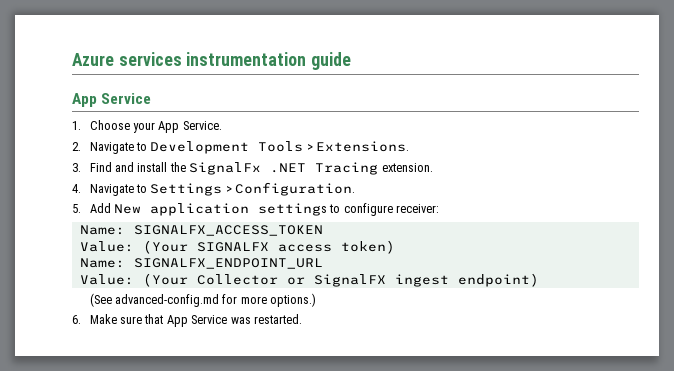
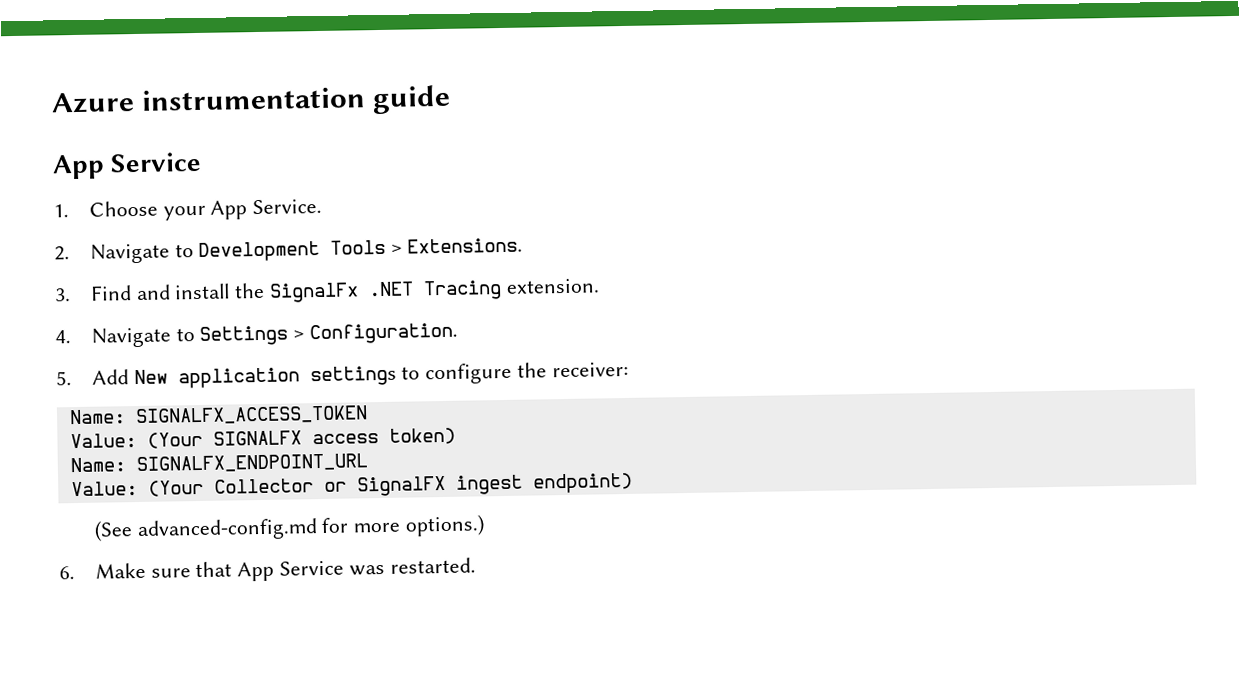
- Azure services instrumentation guide
+ Azure instrumentation guide
- 5. Add New application settings to configure receiver:
+ 5. Add New application settings to configure the receiver:

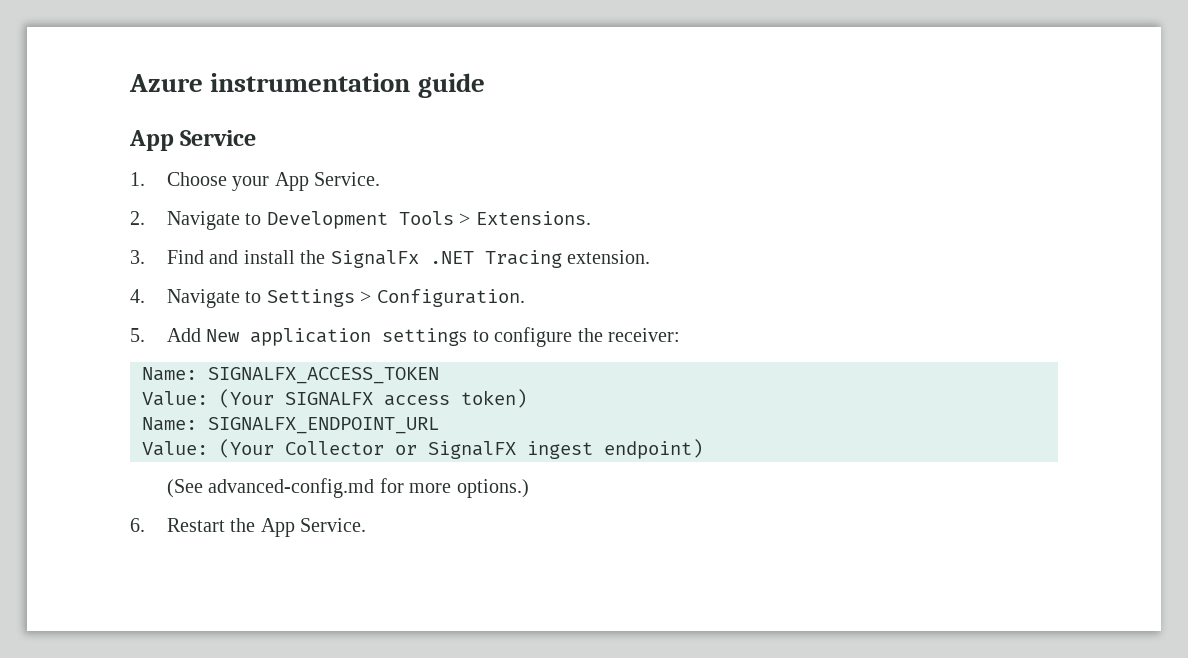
- 6. Make sure that App Service was restarted.
+ 6. Restart the App Service.

